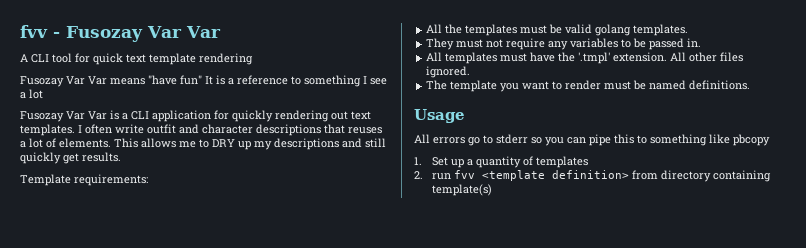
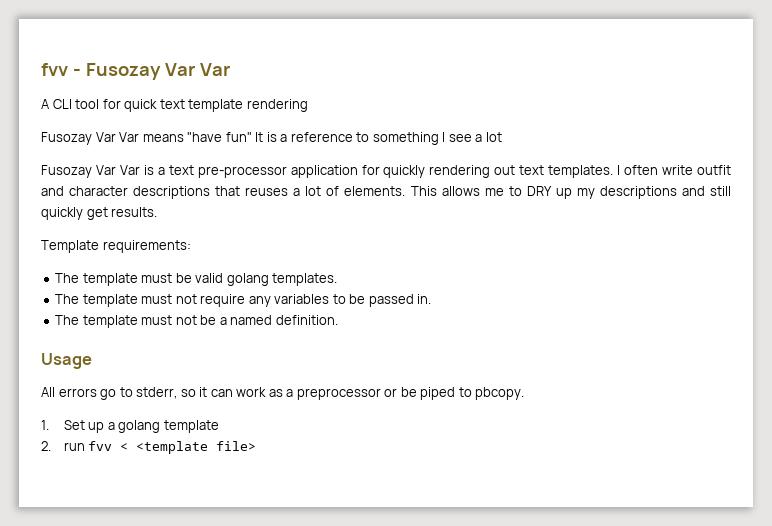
- Fusozay Var Var is a CLI application for quickly rendering out text templates.
+ Fusozay Var Var is a text pre-processor application for quickly rendering out text templates.
- All the templates must be valid golang templates.
+ The template must be valid golang templates.
- They must not require any variables to be passed in.
+ The template must not require any variables to be passed in.
- All templates must have the '.tmpl' extension. All other files ignored.
- The template you want to render must be named definitions.
+ The template must not be a named definition.
- All errors go to stderr so you can pipe this to something like pbcopy
+ All errors go to stderr, so it can work as a preprocessor or be piped to pbcopy.
- 1. Set up a quantity of templates
+ 1. Set up a golang template
- 2. run fvv <template definition> from directory containing template(s)
+ 2. run fvv < <template file>

